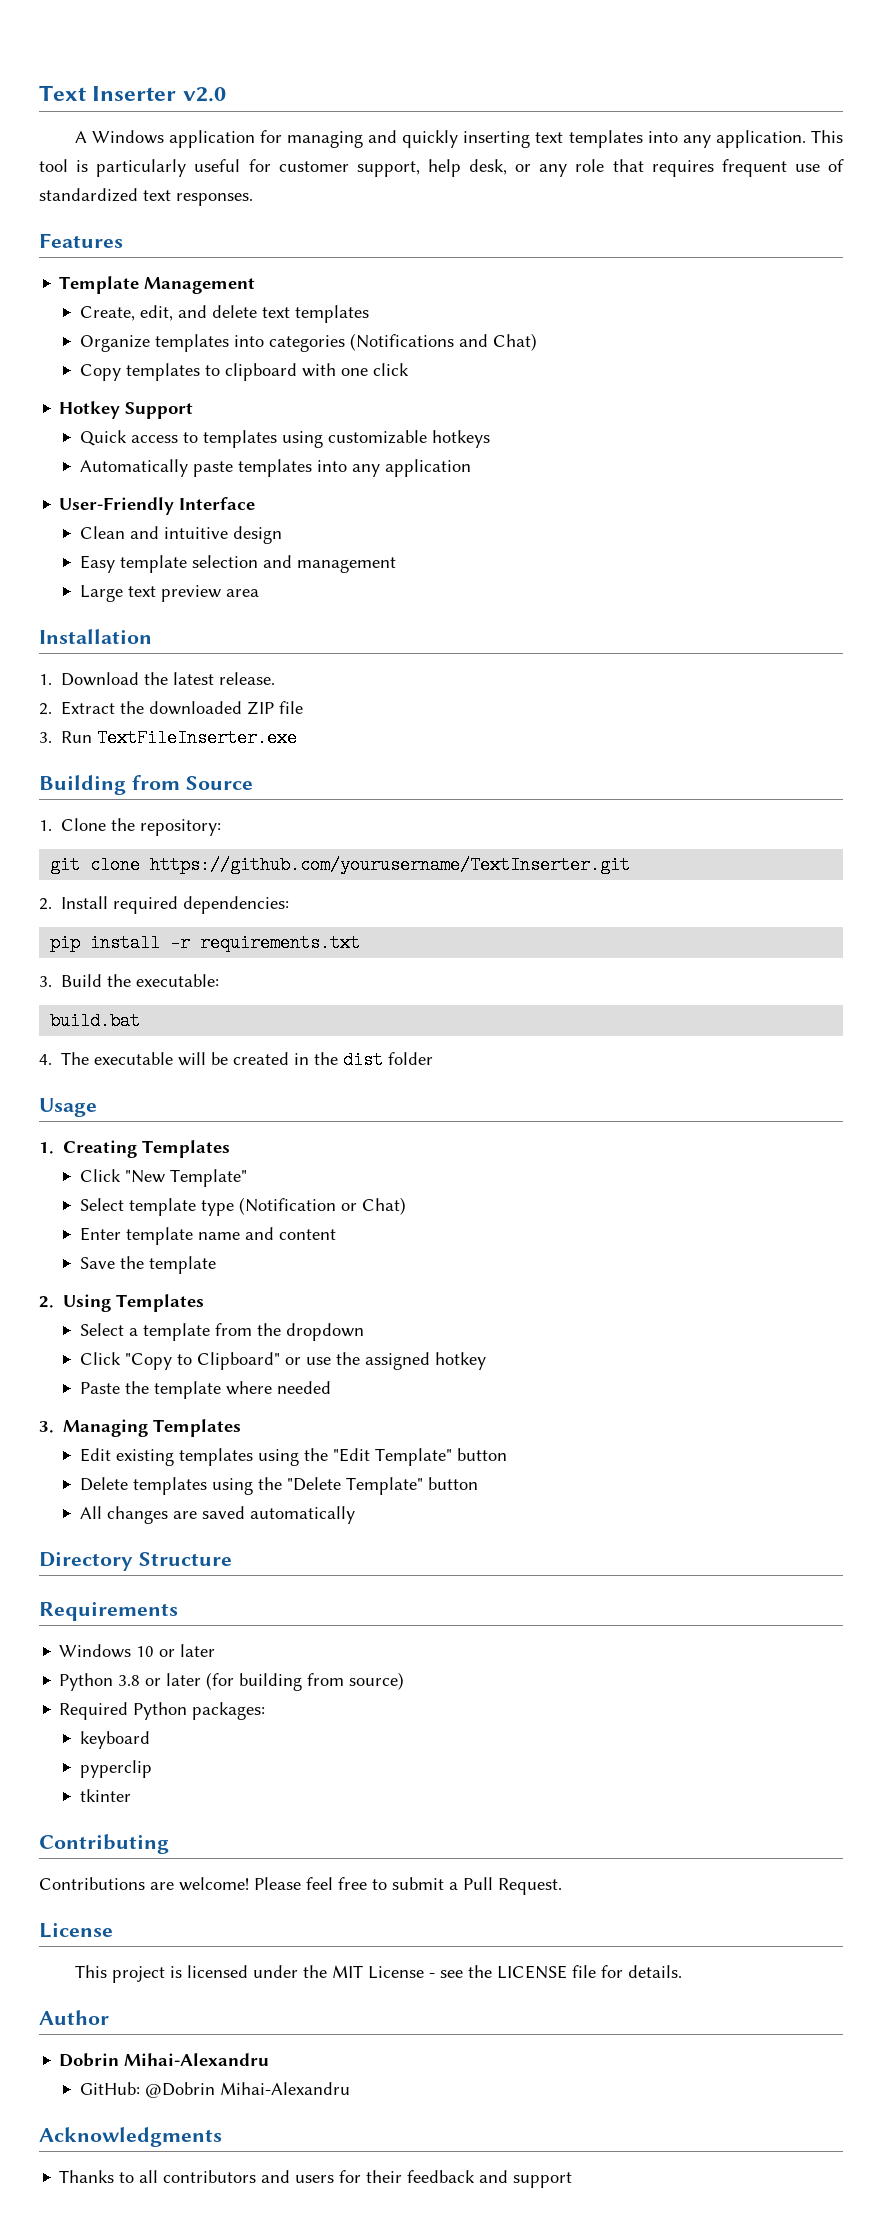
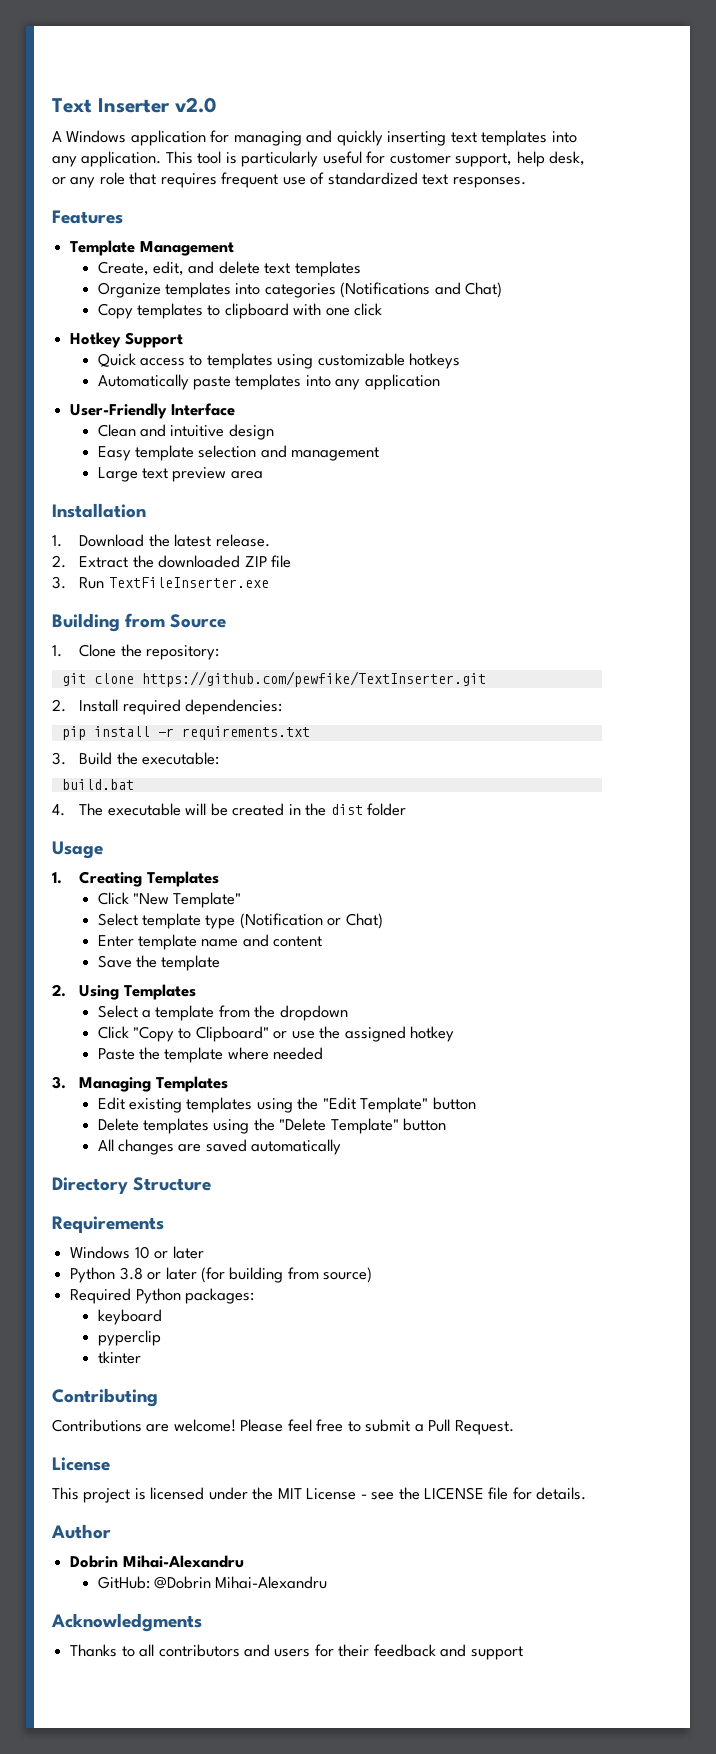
- git clone https://github.com/yourusername/TextInserter.git
+ git clone https://github.com/pewfike/TextInserter.git

